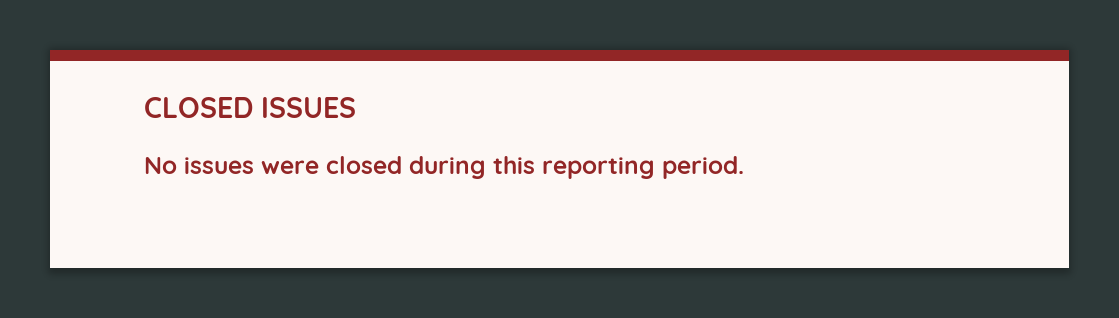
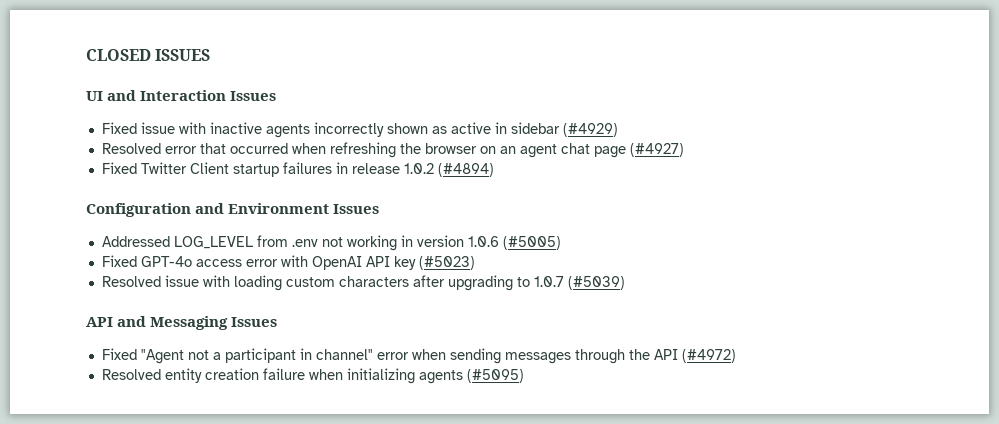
- No issues were closed during this reporting period.
+ UI and Interaction Issues
+ Fixed issue with inactive agents incorrectly shown as active in sidebar (#4929)
+ Resolved error that occurred when refreshing the browser on an agent chat page (#4927)
+ Fixed Twitter Client startup failures in release 1.0.2 (#4894)
+ Configuration and Environment Issues
+ Addressed LOG_LEVEL from .env not working in version 1.0.6 (#5005)
+ Fixed GPT-4o access error with OpenAI API key (#5023)
+ Resolved issue with loading custom characters after upgrading to 1.0.7 (#5039)
+ API and Messaging Issues
+ Fixed "Agent not a participant in channel" error when sending messages through the API (#4972)
+ Resolved entity creation failure when initializing agents (#5095)

